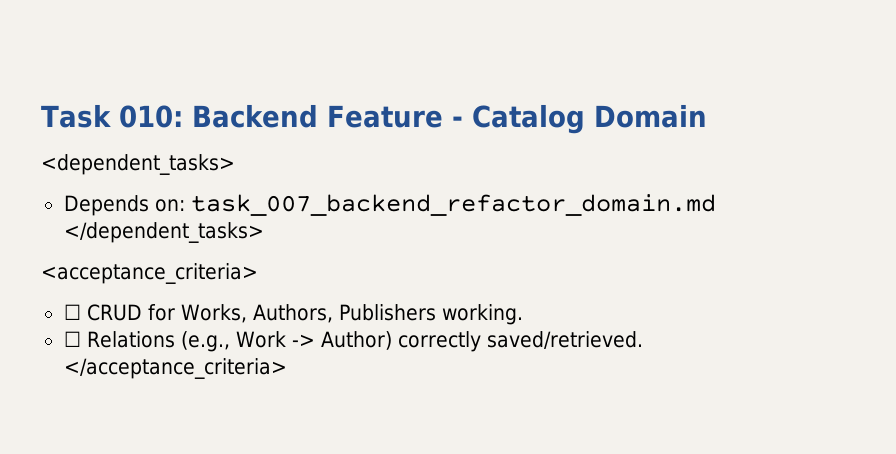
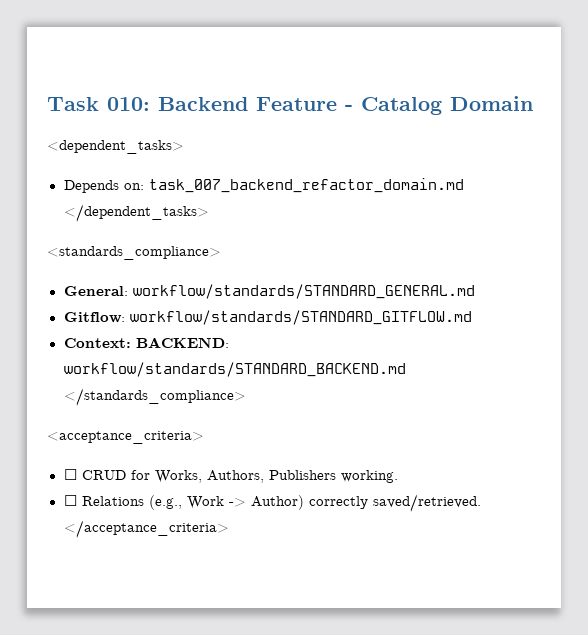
+ <standards_compliance>
+ General: workflow/standards/STANDARD_GENERAL.md
+ Gitflow: workflow/standards/STANDARD_GITFLOW.md
+ Context: BACKEND: workflow/standards/STANDARD_BACKEND.md </standards_compliance>

